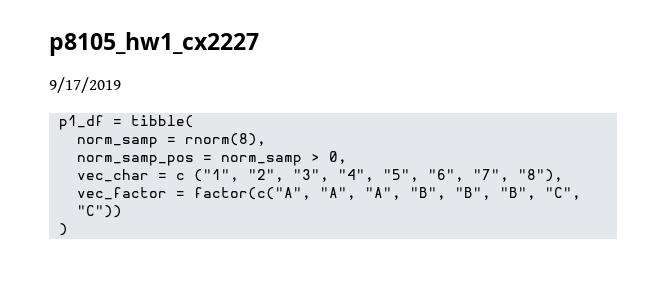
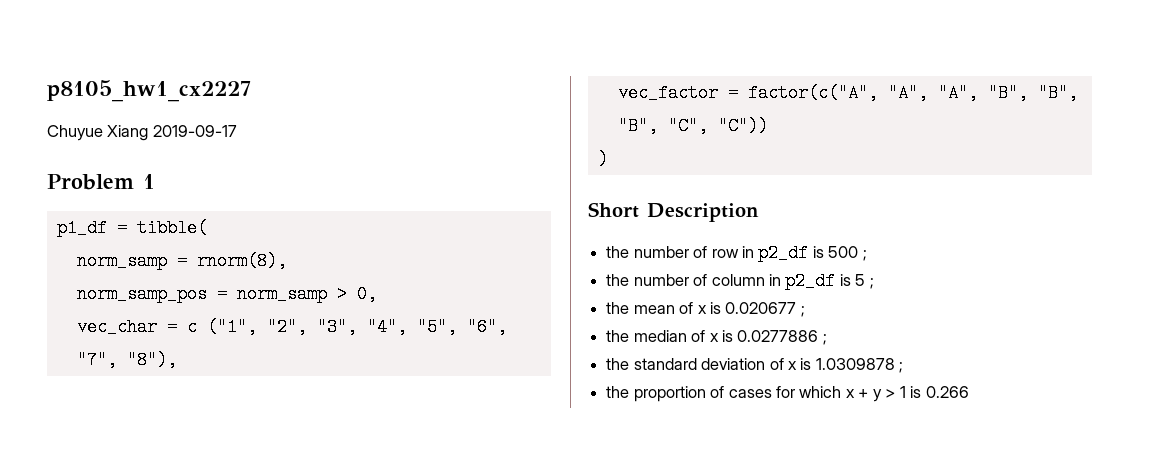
- 9/17/2019
+ Chuyue Xiang 2019-09-17
+ Problem 1
+ Short Description
+ the number of row in p2_df is 500 ;
+ the number of column in p2_df is 5 ;
+ the mean of x is 0.020677 ;
+ the median of x is 0.0277886 ;
+ the standard deviation of x is 1.0309878 ;
+ the proportion of cases for which x + y > 1 is 0.266

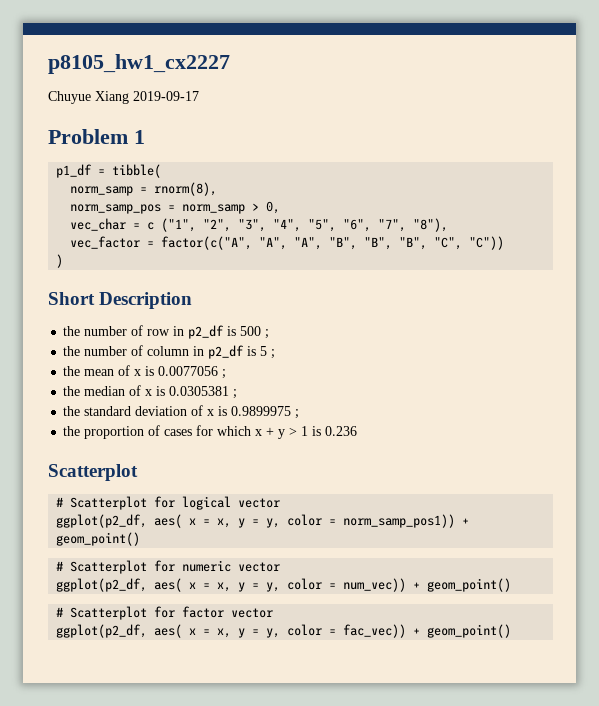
- the mean of x is 0.020677 ;
+ the mean of x is 0.0077056 ;
- the median of x is 0.0277886 ;
+ the median of x is 0.0305381 ;
- the standard deviation of x is 1.0309878 ;
+ the standard deviation of x is 0.9899975 ;
- the proportion of cases for which x + y > 1 is 0.266
+ the proportion of cases for which x + y > 1 is 0.236
+ Scatterplot
+ # Scatterplot for logical vector
+ ggplot(p2_df, aes( x = x, y = y, color = norm_samp_pos1)) + geom_point()
+ # Scatterplot for numeric vector
+ ggplot(p2_df, aes( x = x, y = y, color = num_vec)) + geom_point()
+ # Scatterplot for factor vector
+ ggplot(p2_df, aes( x = x, y = y, color = fac_vec)) + geom_point()

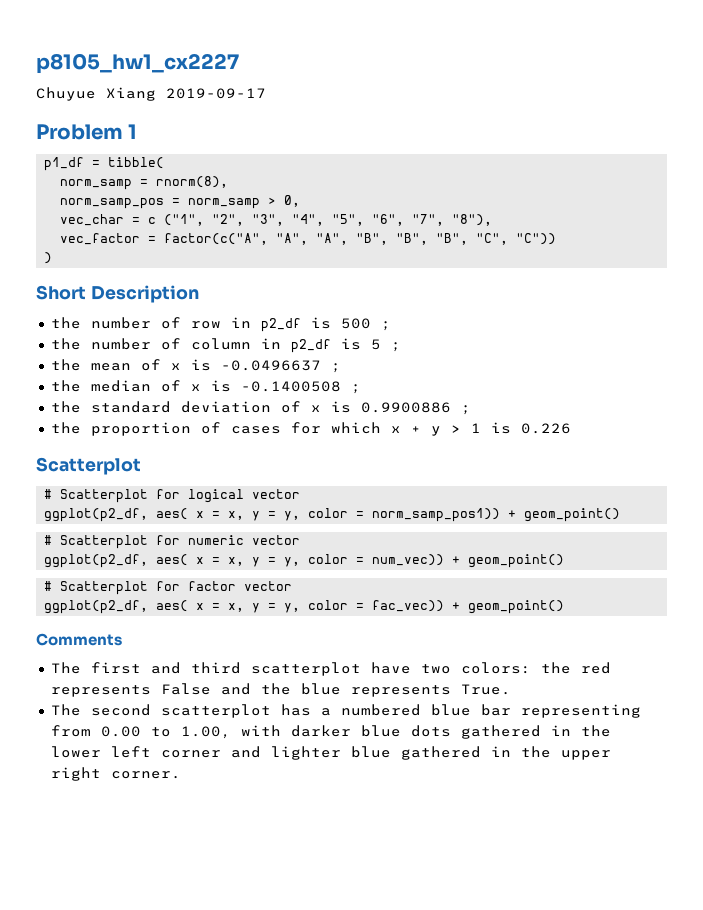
- the mean of x is 0.0077056 ;
+ the mean of x is -0.0496637 ;
- the median of x is 0.0305381 ;
+ the median of x is -0.1400508 ;
- the standard deviation of x is 0.9899975 ;
+ the standard deviation of x is 0.9900886 ;
- the proportion of cases for which x + y > 1 is 0.236
+ the proportion of cases for which x + y > 1 is 0.226
+ Comments
+ The first and third scatterplot have two colors: the red represents False and the blue represents True.
+ The second scatterplot has a numbered blue bar representing from 0.00 to 1.00, with darker blue dots gathered in the lower left corner and lighter blue gathered in the upper right corner.

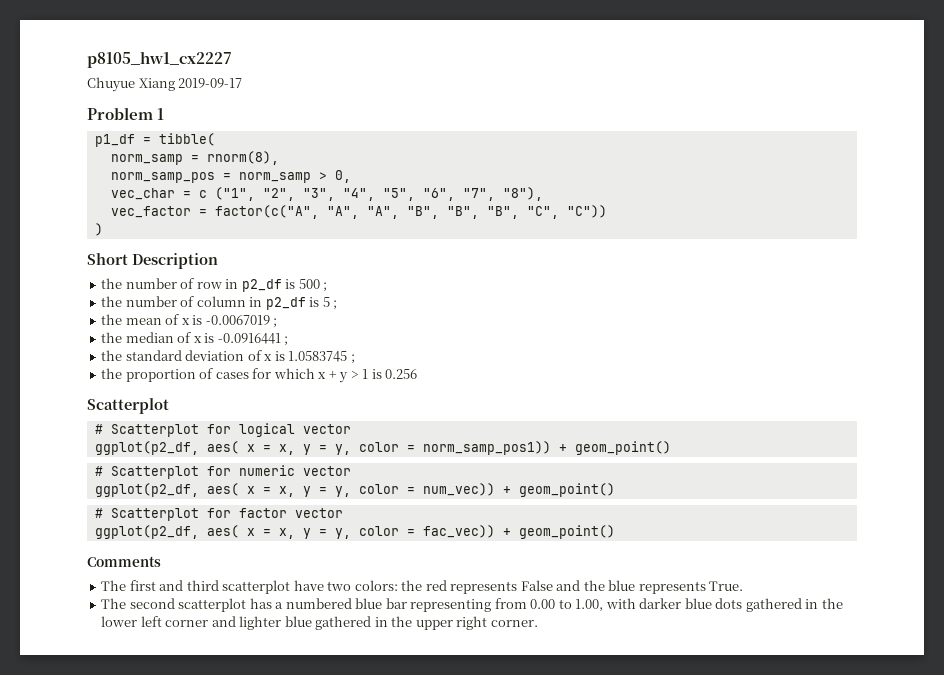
- the mean of x is -0.0496637 ;
+ the mean of x is -0.0067019 ;
- the median of x is -0.1400508 ;
+ the median of x is -0.0916441 ;
- the standard deviation of x is 0.9900886 ;
+ the standard deviation of x is 1.0583745 ;
- the proportion of cases for which x + y > 1 is 0.226
+ the proportion of cases for which x + y > 1 is 0.256

